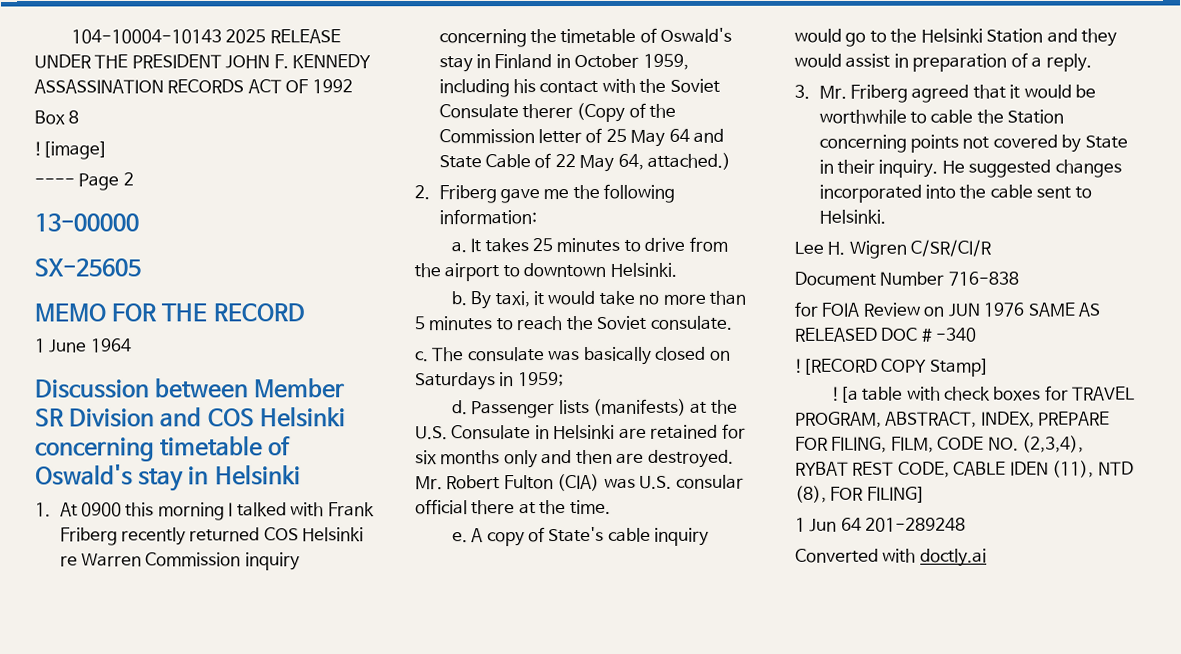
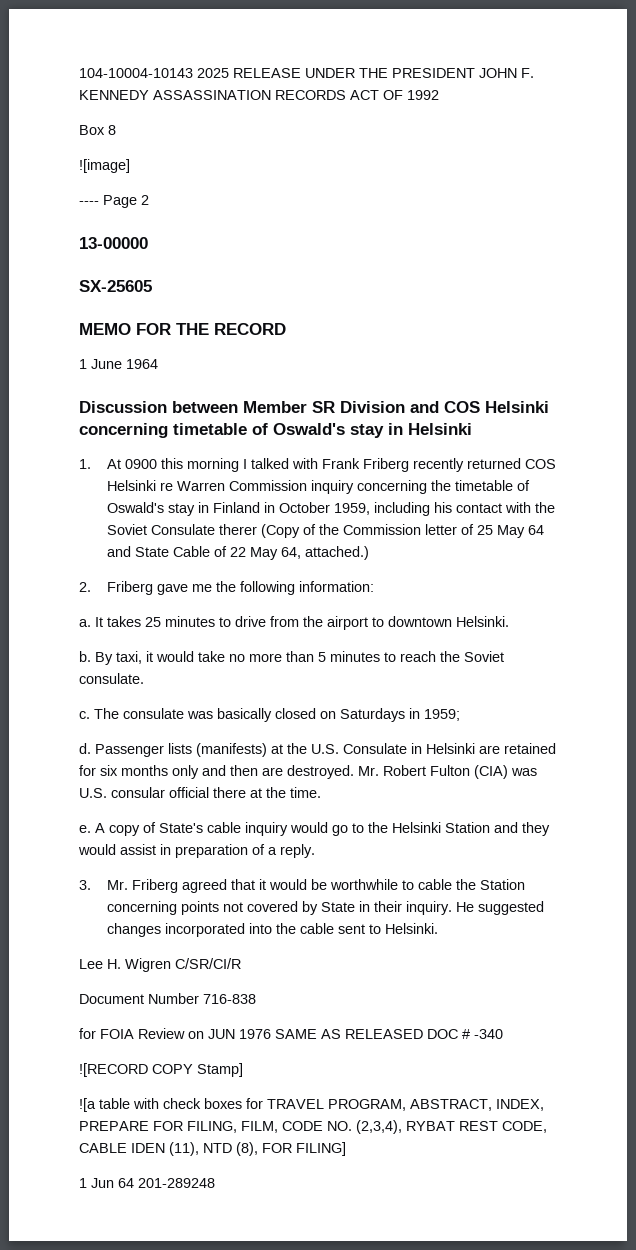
- Converted with doctly.ai

